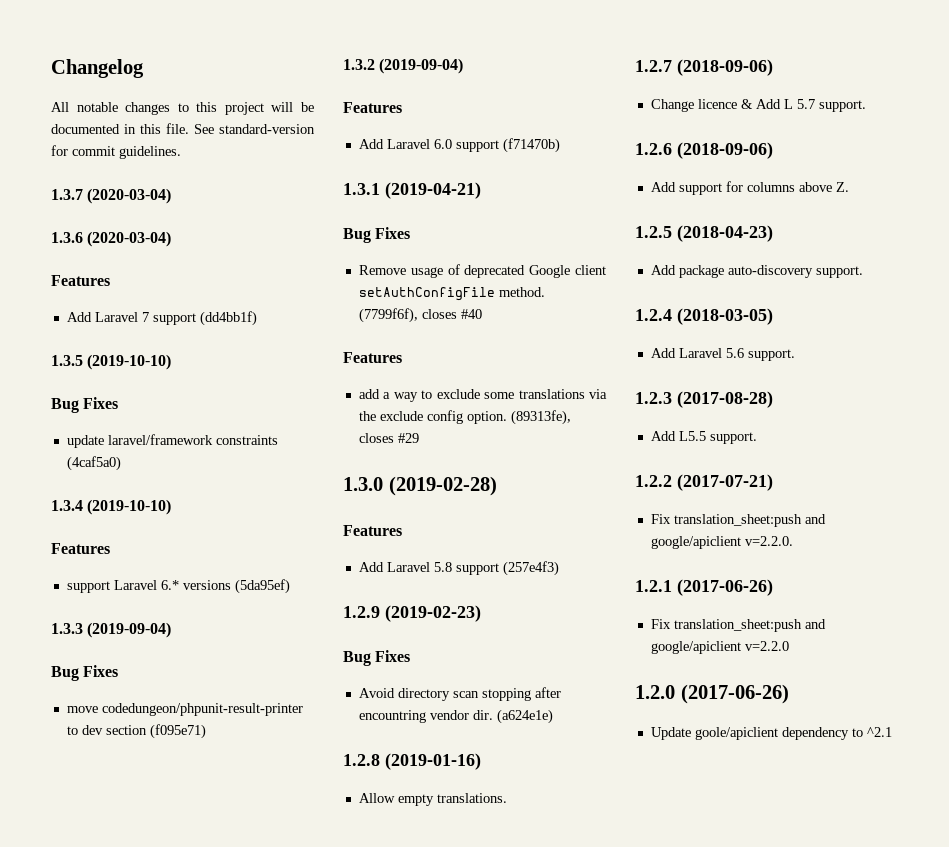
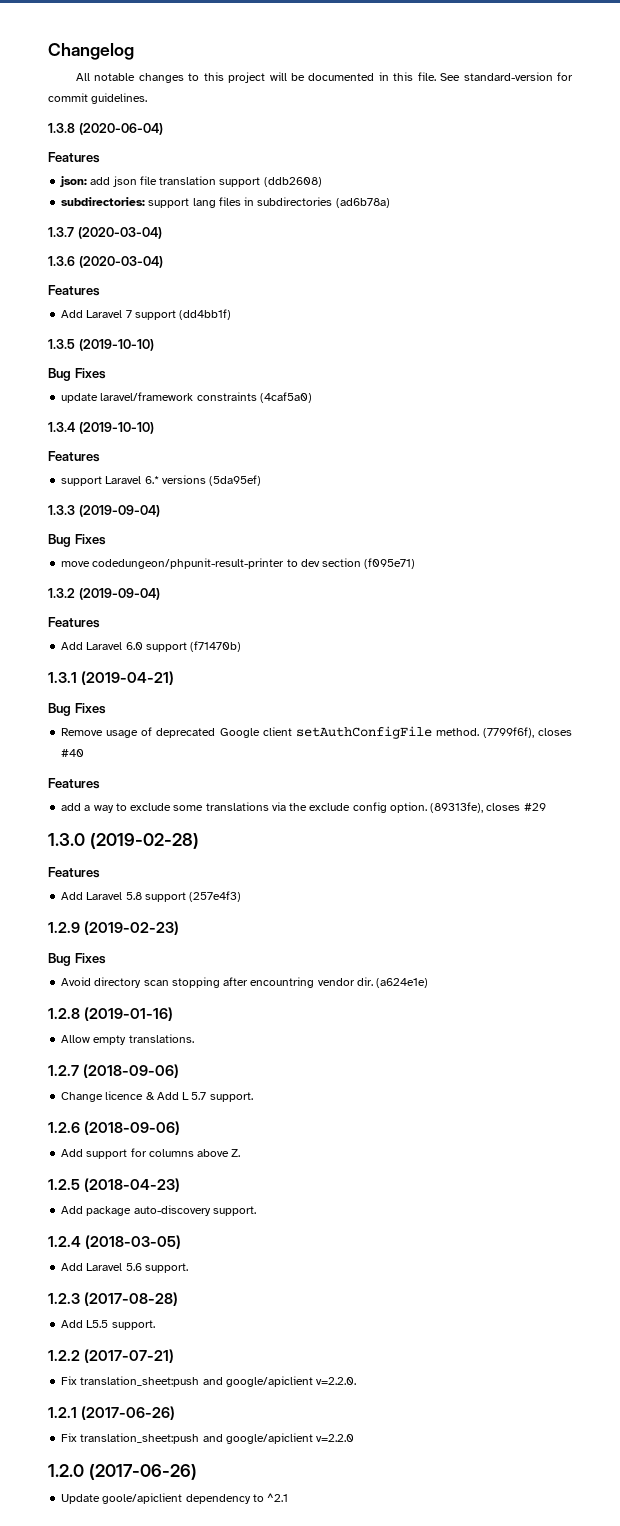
+ 1.3.8 (2020-06-04)
+ Features
+ json: add json file translation support (ddb2608)
+ subdirectories: support lang files in subdirectories (ad6b78a)

